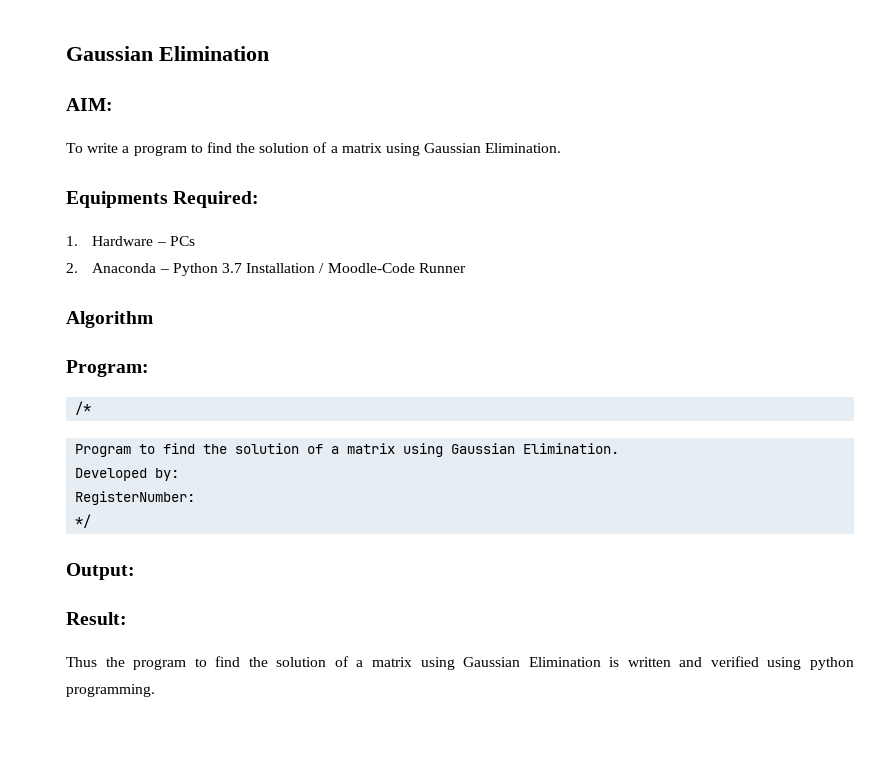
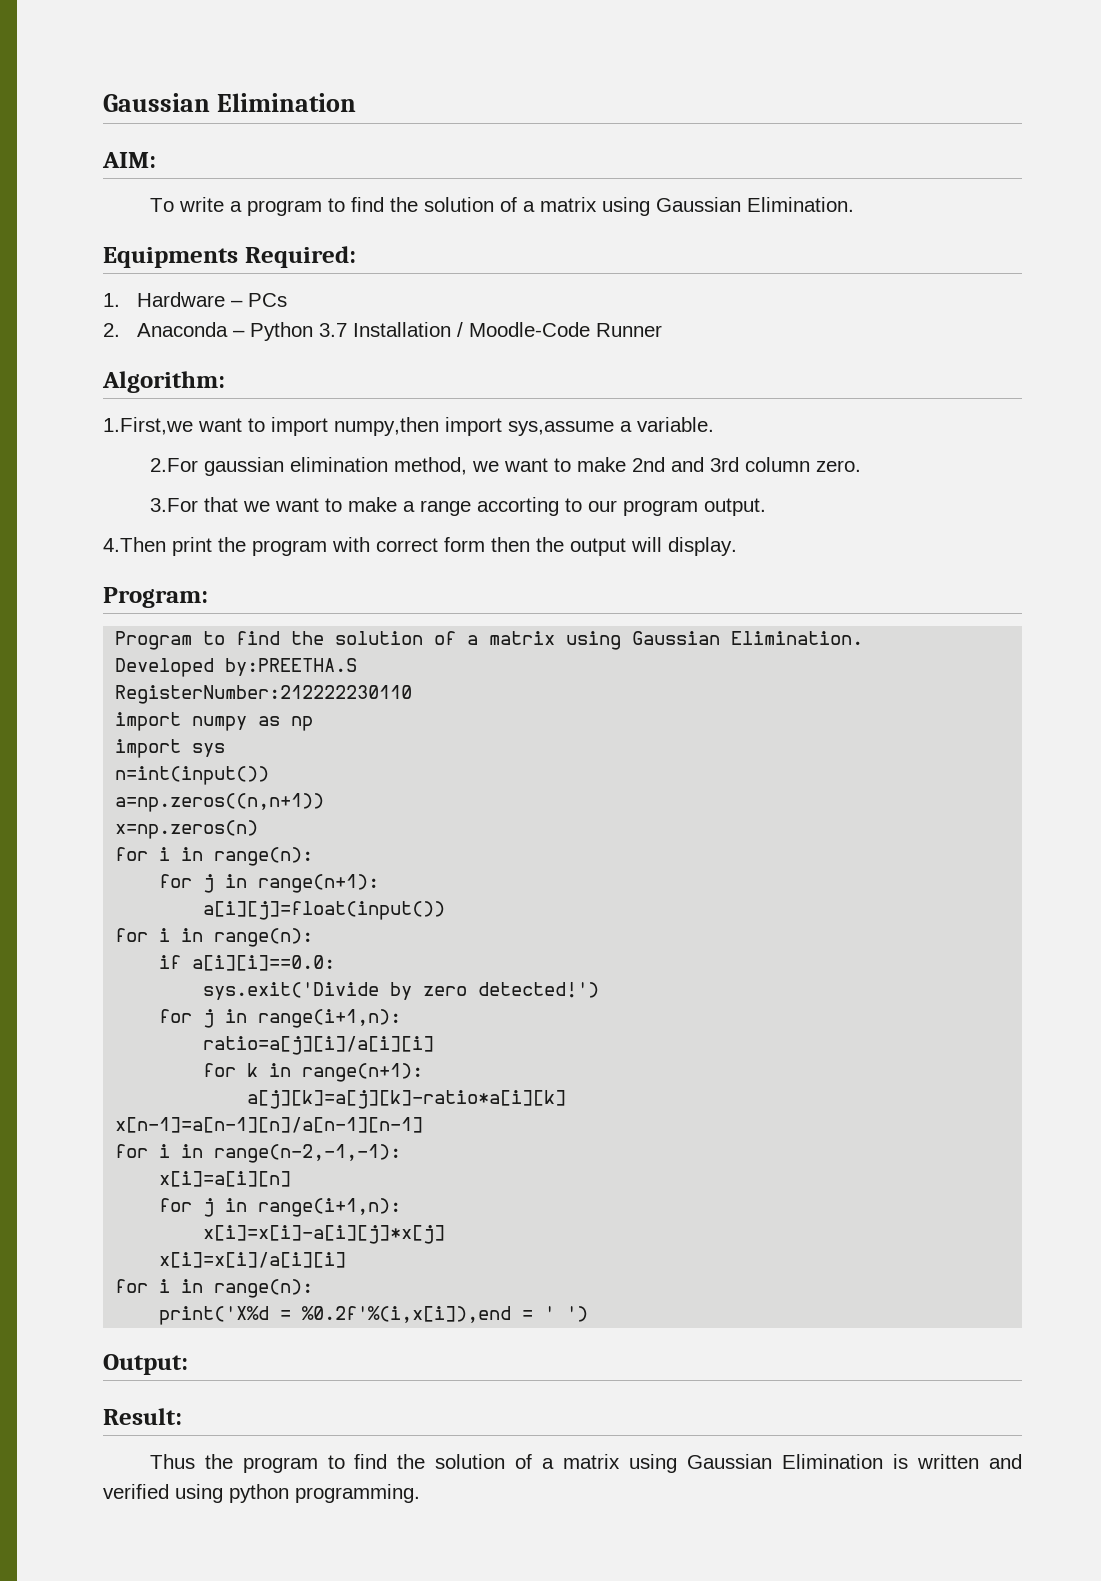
- Algorithm
+ Algorithm:
+ 1.First,we want to import numpy,then import sys,assume a variable.
+ 2.For gaussian elimination method, we want to make 2nd and 3rd column zero.
+ 3.For that we want to make a range accorting to our program output.
+ 4.Then print the program with correct form then the output will display.
- /*
- Developed by:
- RegisterNumber:
- */
+ Developed by:PREETHA.S
+ RegisterNumber:212222230110
+ import numpy as np
+ import sys
+ n=int(input())
+ a=np.zeros((n,n+1))
+ x=np.zeros(n)
+ for i in range(n):
+ for j in range(n+1):
+ a[i][j]=float(input())
+ for i in range(n):
+ if a[i][i]==0.0:
+ sys.exit('Divide by zero detected!')
+ for j in range(i+1,n):
+ ratio=a[j][i]/a[i][i]
+ for k in range(n+1):
+ a[j][k]=a[j][k]-ratio*a[i][k]
+ x[n-1]=a[n-1][n]/a[n-1][n-1]
+ for i in range(n-2,-1,-1):
+ x[i]=a[i][n]
+ for j in range(i+1,n):
+ x[i]=x[i]-a[i][j]*x[j]
+ x[i]=x[i]/a[i][i]
+ for i in range(n):
+ print('X%d = %0.2f'%(i,x[i]),end = ' ')

